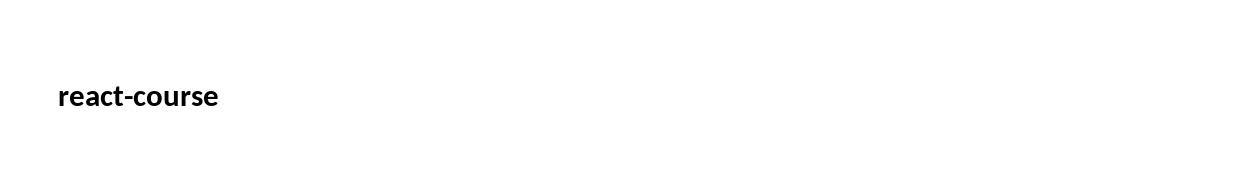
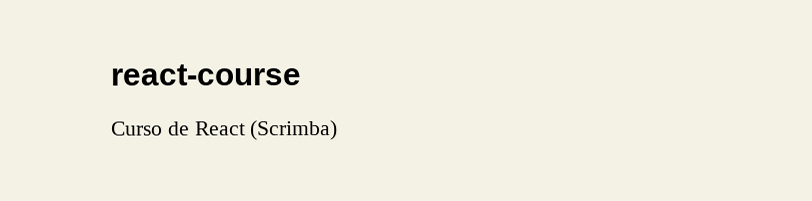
+ Curso de React (Scrimba)

